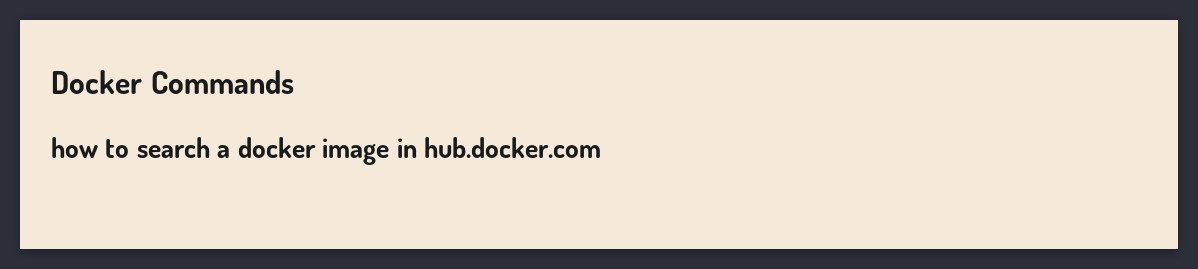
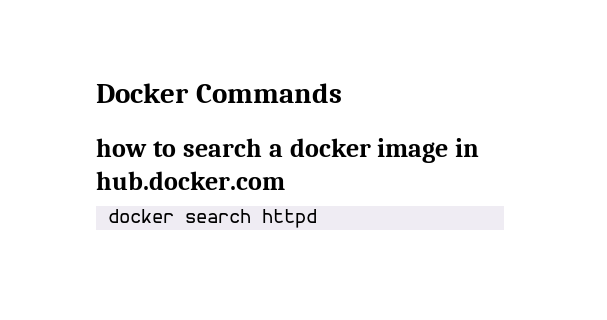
+ docker search httpd

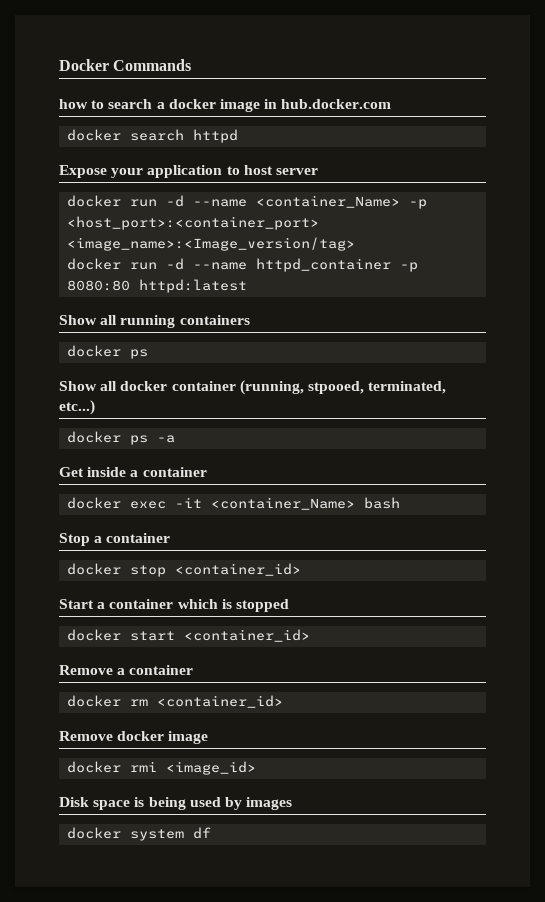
+ Expose your application to host server
+ docker run -d --name <container_Name> -p <host_port>:<container_port> <image_name>:<Image_version/tag>
+ docker run -d --name httpd_container -p 8080:80 httpd:latest
+ Show all running containers
+ docker ps
+ Show all docker container (running, stpooed, terminated, etc...)
+ docker ps -a
+ Get inside a container
+ docker exec -it <container_Name> bash
+ Stop a container
+ docker stop <container_id>
+ Start a container which is stopped
+ docker start <container_id>
+ Remove a container
+ docker rm <container_id>
+ Remove docker image
+ docker rmi <image_id>
+ Disk space is being used by images
+ docker system df

